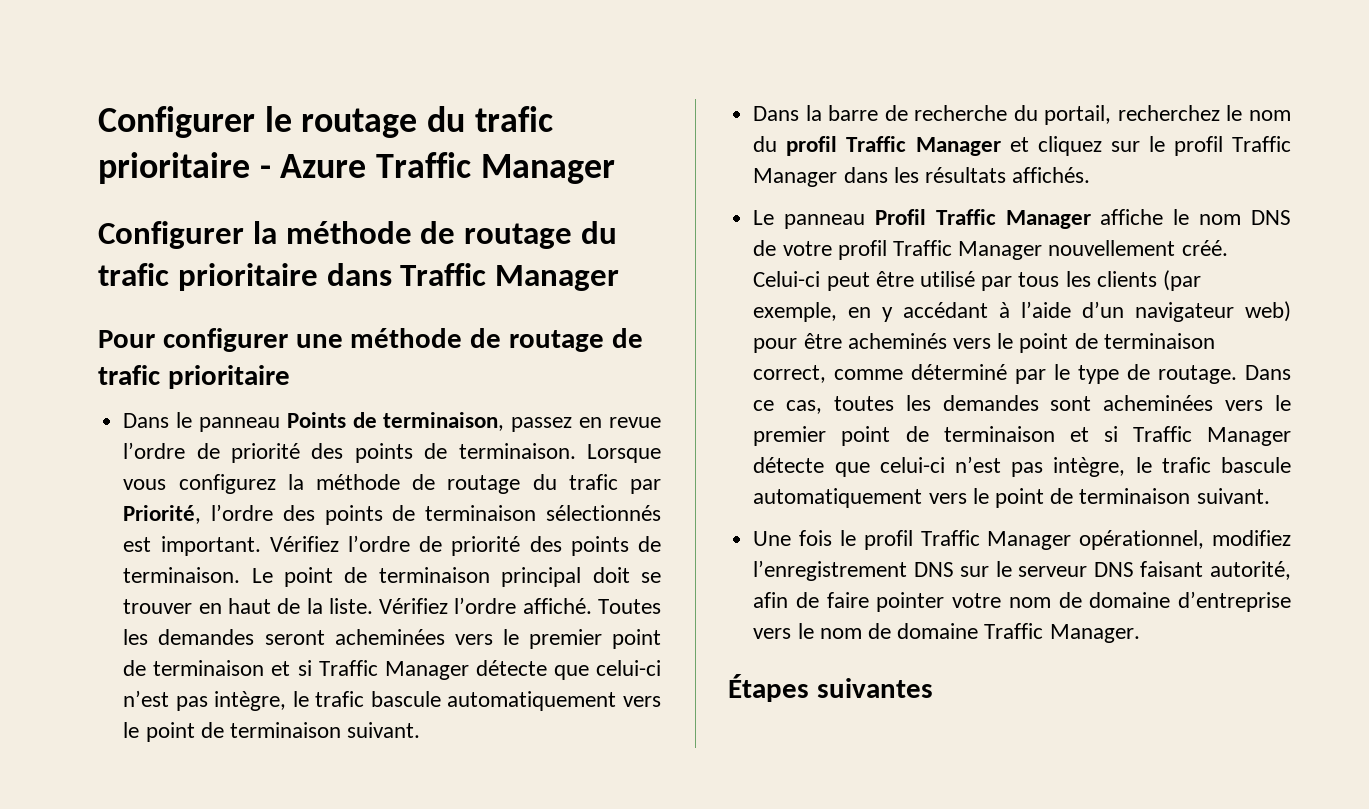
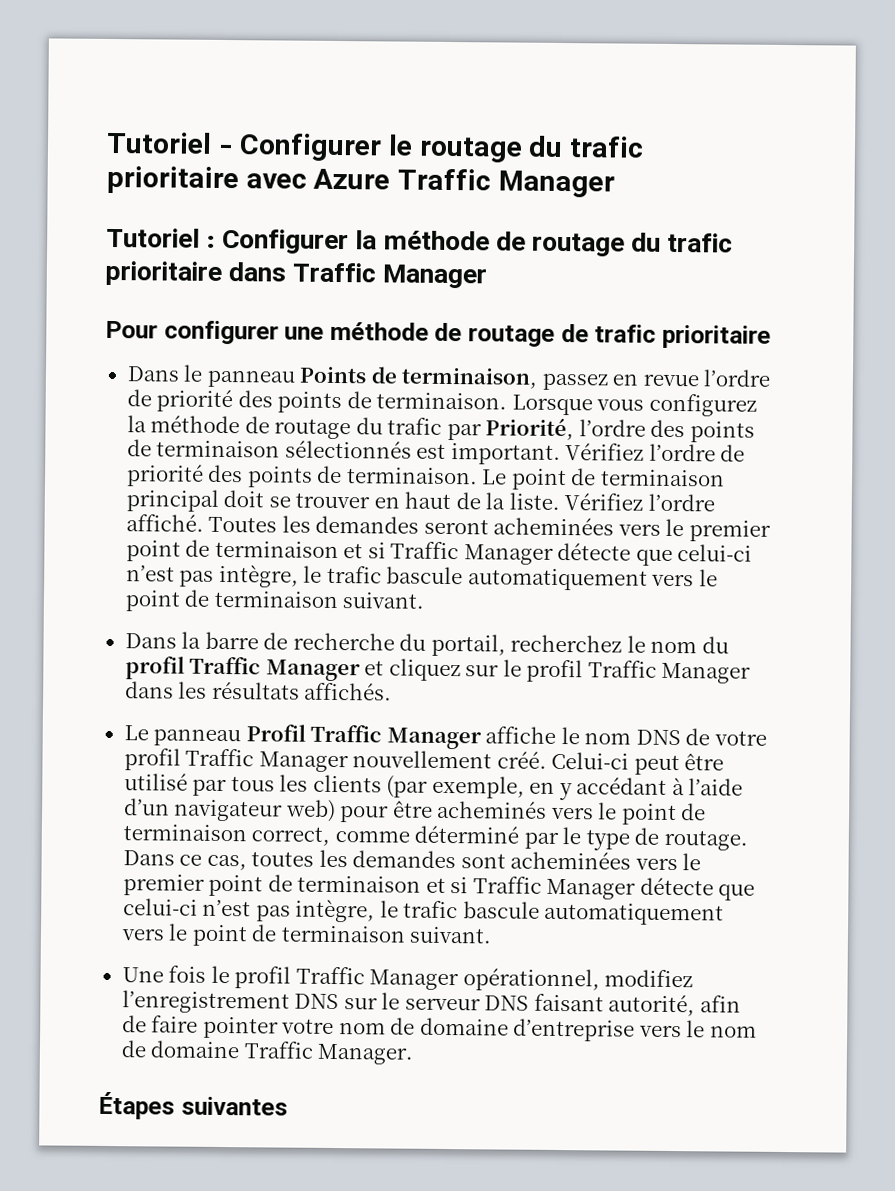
- Configurer le routage du trafic prioritaire - Azure Traffic Manager
+ Tutoriel - Configurer le routage du trafic prioritaire avec Azure Traffic Manager
- Configurer la méthode de routage du trafic prioritaire dans Traffic Manager
+ Tutoriel : Configurer la méthode de routage du trafic prioritaire dans Traffic Manager

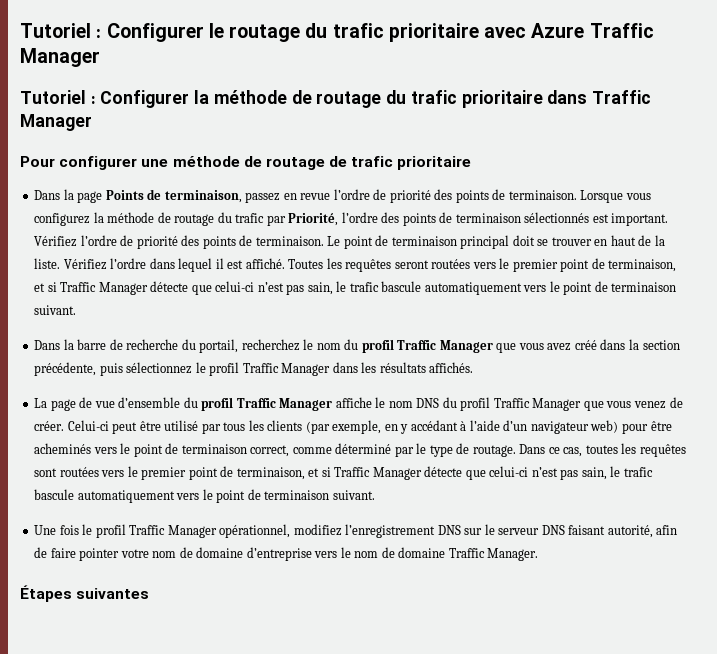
- Tutoriel - Configurer le routage du trafic prioritaire avec Azure Traffic Manager
+ Tutoriel : Configurer le routage du trafic prioritaire avec Azure Traffic Manager
- Dans le panneau Points de terminaison, passez en revue l’ordre de priorité des points de terminaison.
+ Dans la page Points de terminaison, passez en revue l’ordre de priorité des points de terminaison.
- Vérifiez l’ordre affiché. Toutes les demandes seront acheminées vers le premier point de terminaison et si Traffic Manager détecte que celui-ci n’est pas intègre, le trafic bascule automatiquement vers le point de terminaison suivant.
+ Vérifiez l’ordre dans lequel il est affiché. Toutes les requêtes seront routées vers le premier point de terminaison, et si Traffic Manager détecte que celui-ci n’est pas sain, le trafic bascule automatiquement vers le point de terminaison suivant.
- Dans la barre de recherche du portail, recherchez le nom du profil Traffic Manager et cliquez sur le profil Traffic Manager dans les résultats affichés.
+ Dans la barre de recherche du portail, recherchez le nom du profil Traffic Manager que vous avez créé dans la section précédente, puis sélectionnez le profil Traffic Manager dans les résultats affichés.
- Le panneau Profil Traffic Manager affiche le nom DNS de votre profil Traffic Manager nouvellement créé.
+ La page de vue d’ensemble du profil Traffic Manager affiche le nom DNS du profil Traffic Manager que vous venez de créer.
- Dans ce cas, toutes les demandes sont acheminées vers le premier point de terminaison et si Traffic Manager détecte que celui-ci n’est pas intègre, le trafic bascule automatiquement vers le point de terminaison suivant.
+ Dans ce cas, toutes les requêtes sont routées vers le premier point de terminaison, et si Traffic Manager détecte que celui-ci n’est pas sain, le trafic bascule automatiquement vers le point de terminaison suivant.

